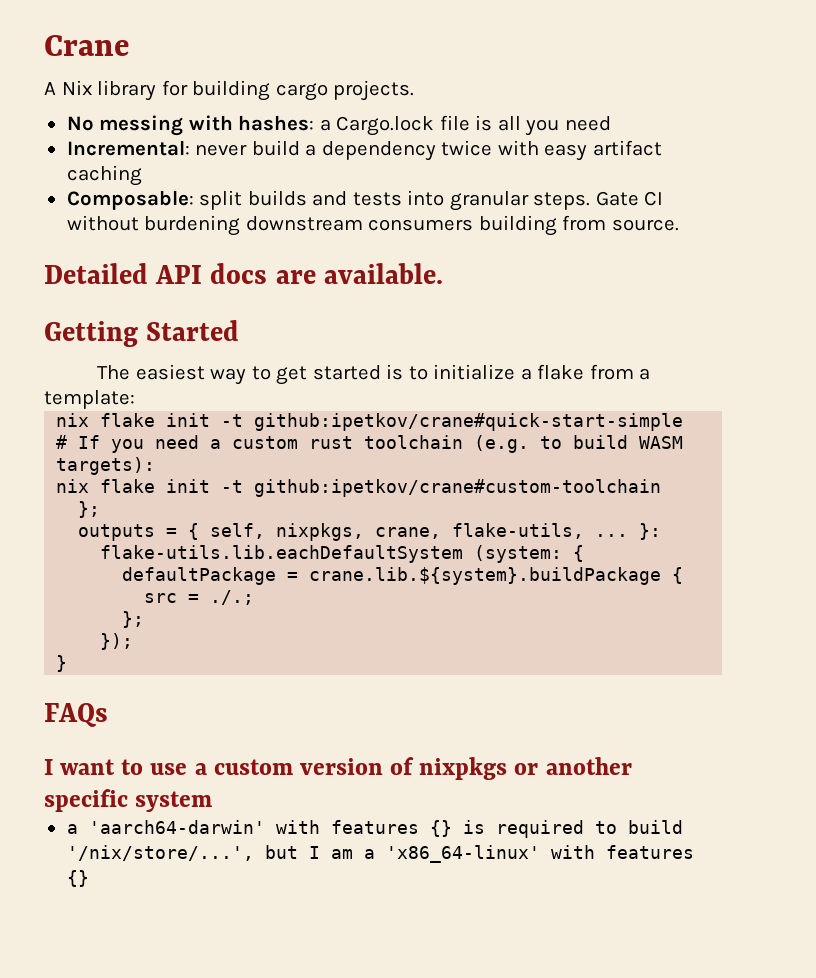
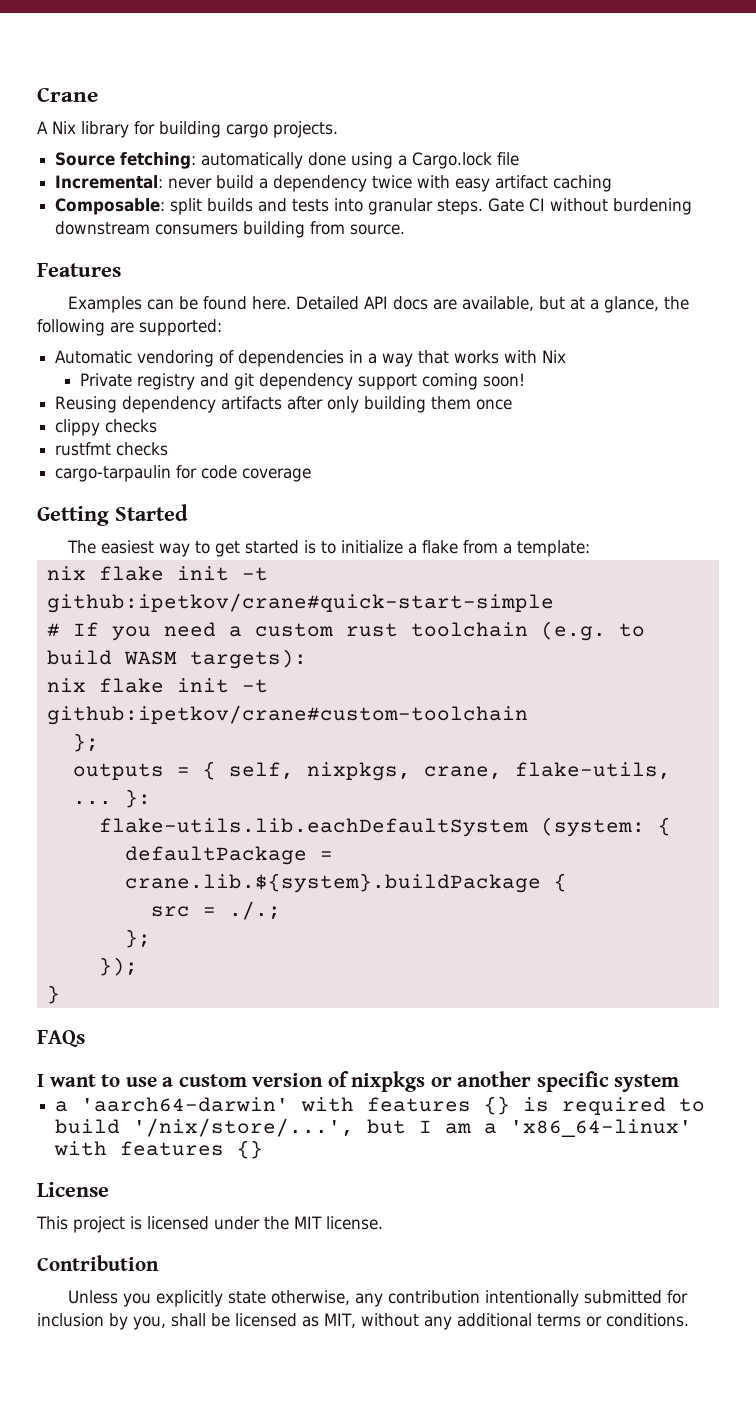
- No messing with hashes: a Cargo.lock file is all you need
+ Source fetching: automatically done using a Cargo.lock file
- Detailed API docs are available.
+ Features
+ Examples can be found here. Detailed API docs are available, but at a glance, the following are supported:
+ Automatic vendoring of dependencies in a way that works with Nix
+ Private registry and git dependency support coming soon!
+ Reusing dependency artifacts after only building them once
+ clippy checks
+ rustfmt checks
+ cargo-tarpaulin for code coverage
+ License
+ This project is licensed under the MIT license.
+ Contribution
+ Unless you explicitly state otherwise, any contribution intentionally submitted for inclusion by you, shall be licensed as MIT, without any additional terms or conditions.

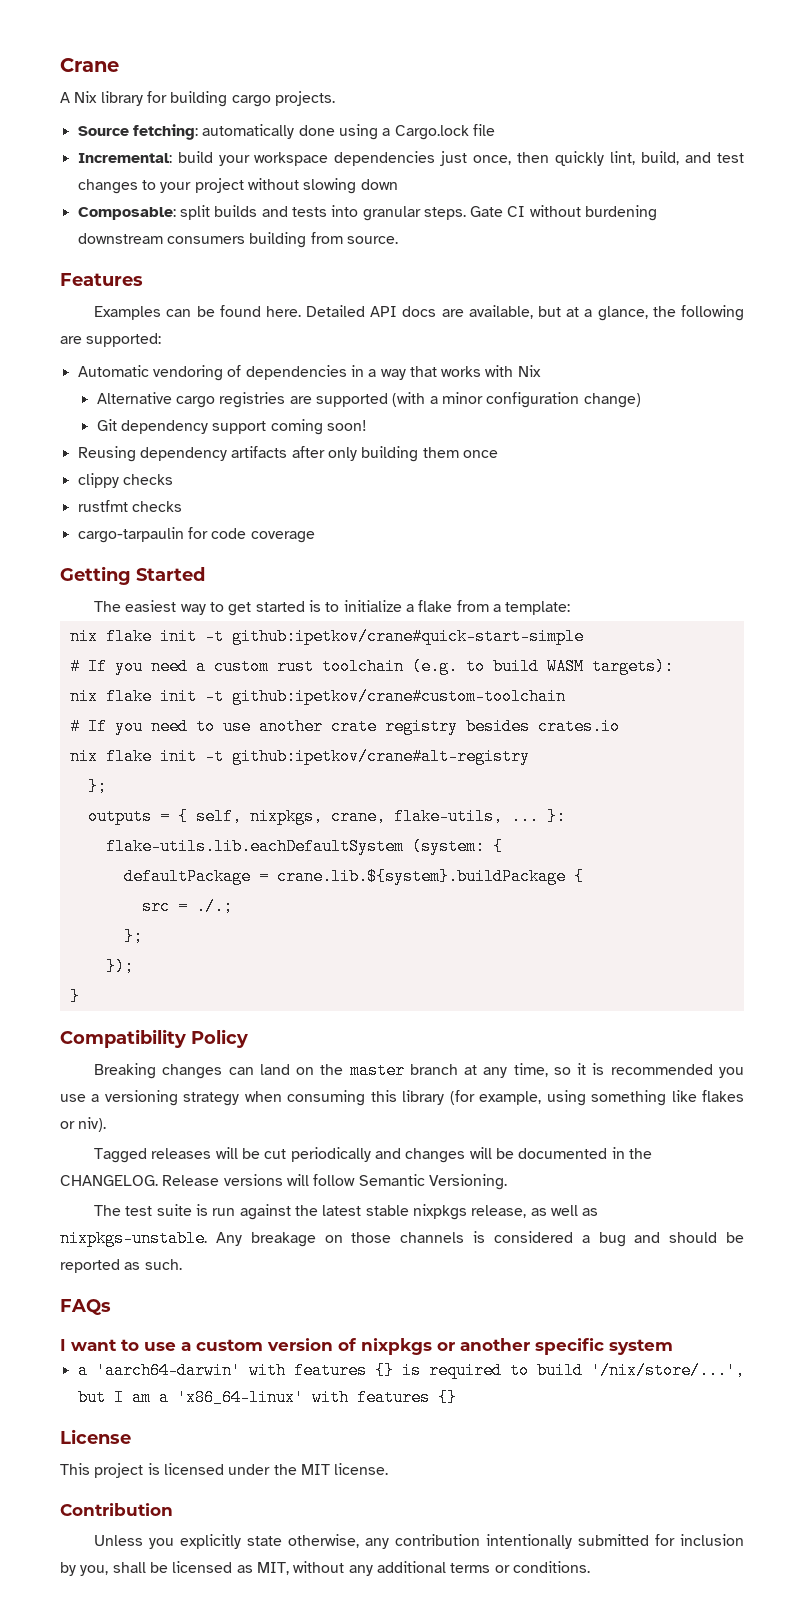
- Incremental: never build a dependency twice with easy artifact caching
+ Incremental: build your workspace dependencies just once, then quickly lint, build, and test changes to your project without slowing down
- Private registry and git dependency support coming soon!
+ Alternative cargo registries are supported (with a minor configuration change)
+ Git dependency support coming soon!
+ # If you need to use another crate registry besides crates.io
+ nix flake init -t github:ipetkov/crane#alt-registry
+ Compatibility Policy
+ Breaking changes can land on the master branch at any time, so it is recommended you use a versioning strategy when consuming this library (for example, using something like flakes or niv).
+ Tagged releases will be cut periodically and changes will be documented in the CHANGELOG. Release versions will follow Semantic Versioning.
+ The test suite is run against the latest stable nixpkgs release, as well as nixpkgs-unstable. Any breakage on those channels is considered a bug and should be reported as such.

